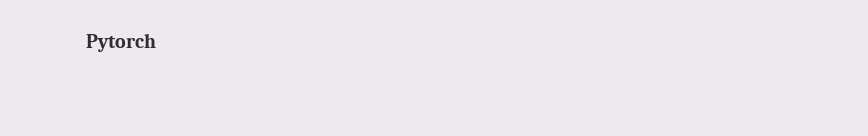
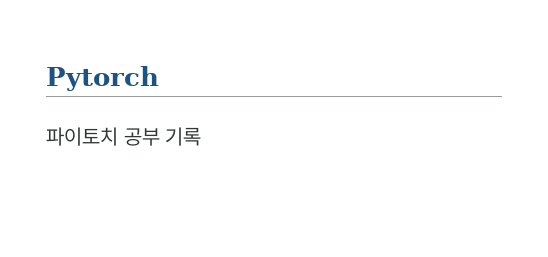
+ 파이토치 공부 기록

